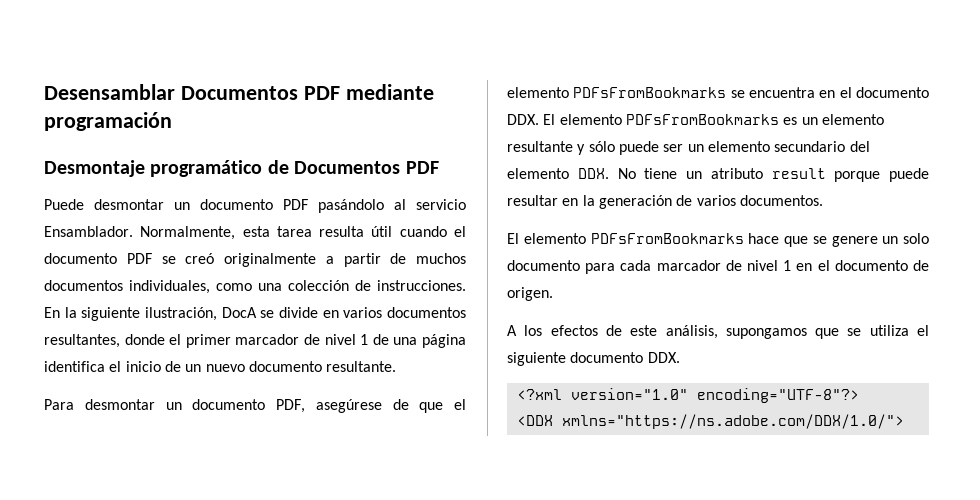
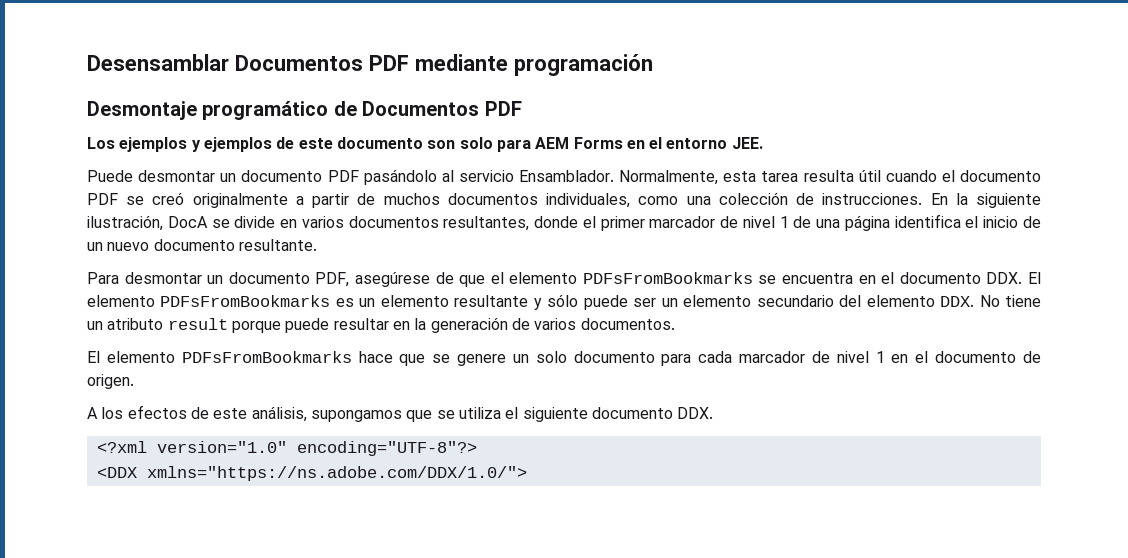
+ Los ejemplos y ejemplos de este documento son solo para AEM Forms en el entorno JEE.

